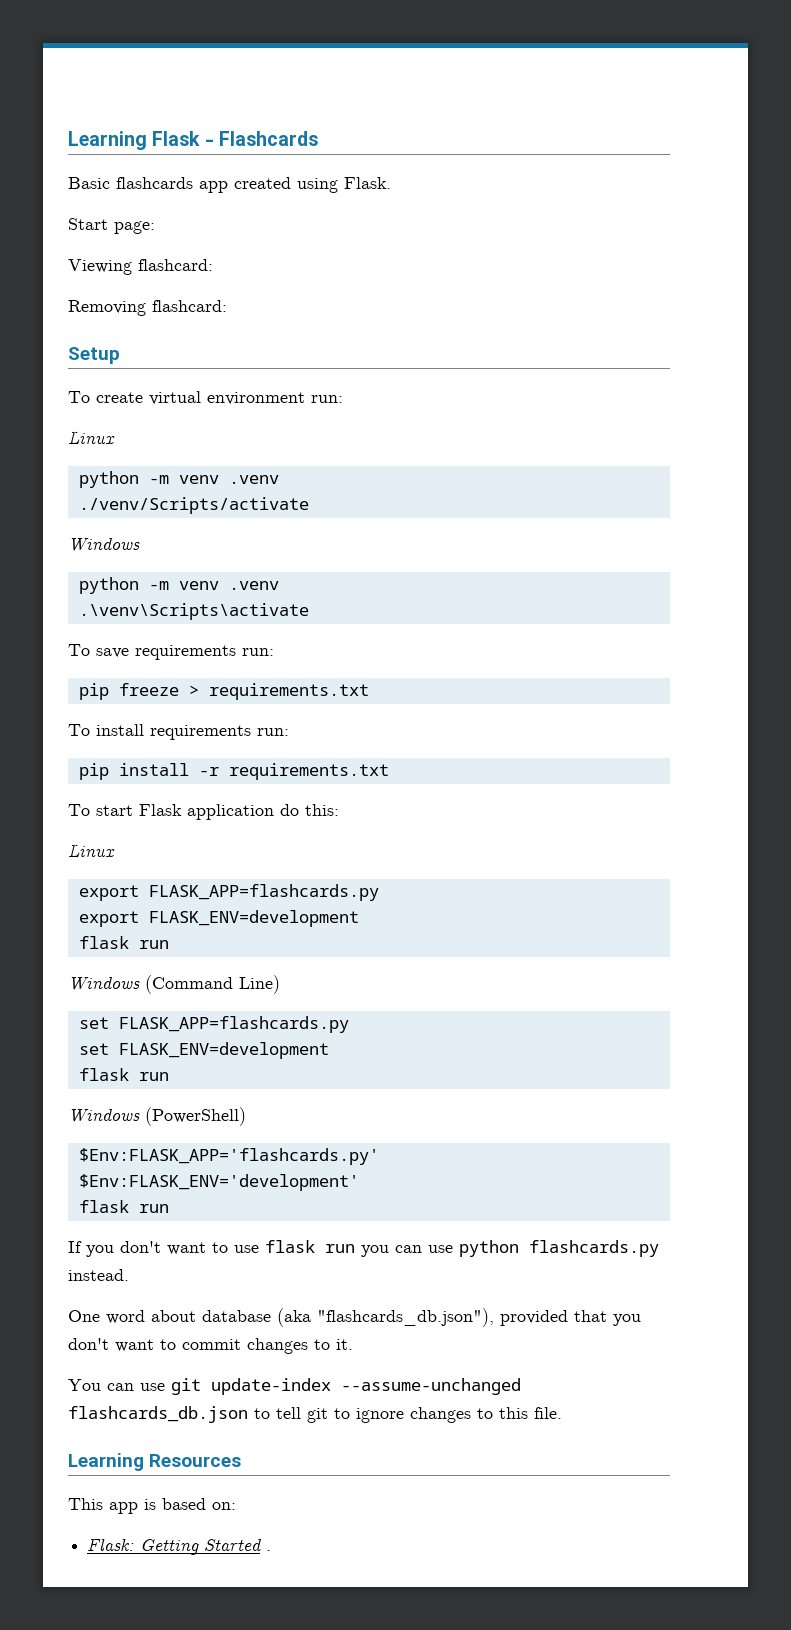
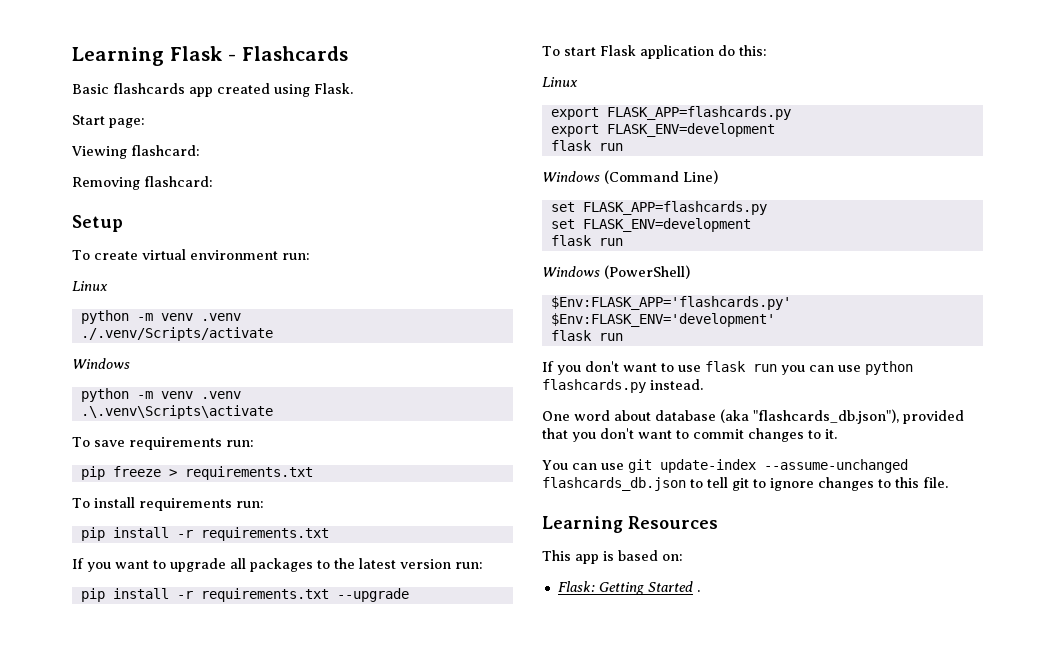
- ./venv/Scripts/activate
+ ./.venv/Scripts/activate
- .\venv\Scripts\activate
+ .\.venv\Scripts\activate
+ If you want to upgrade all packages to the latest version run:
+ pip install -r requirements.txt --upgrade

